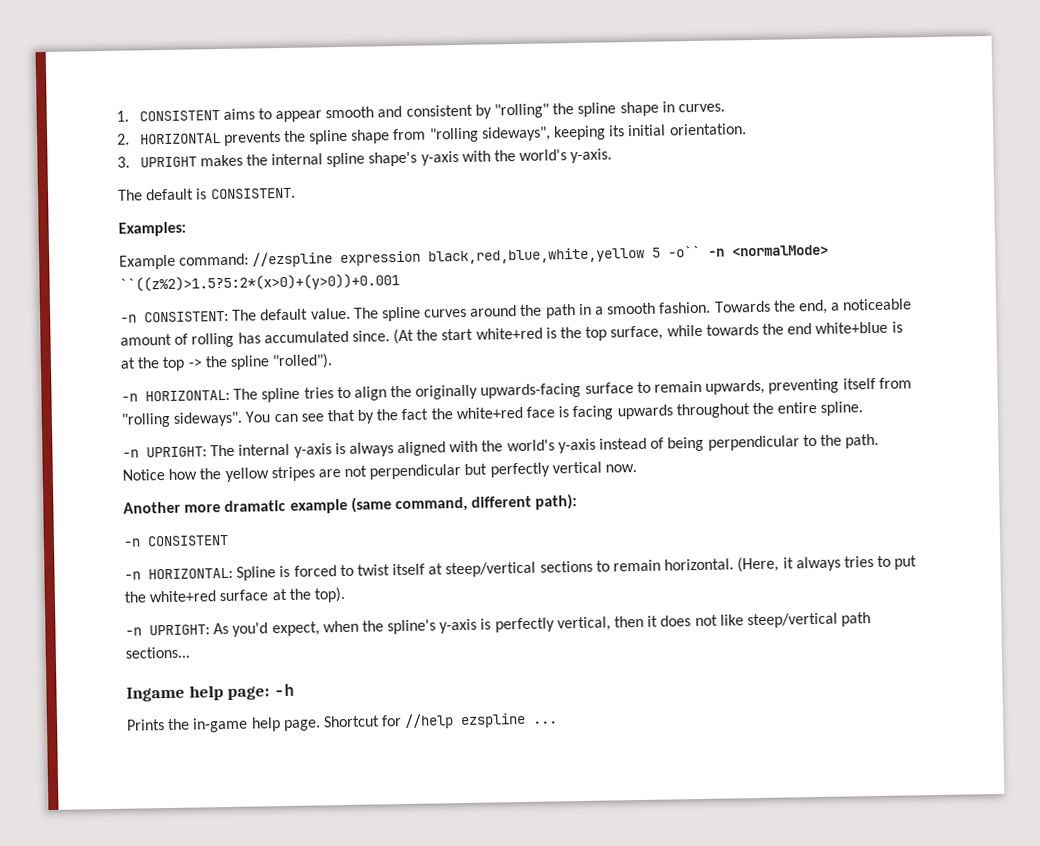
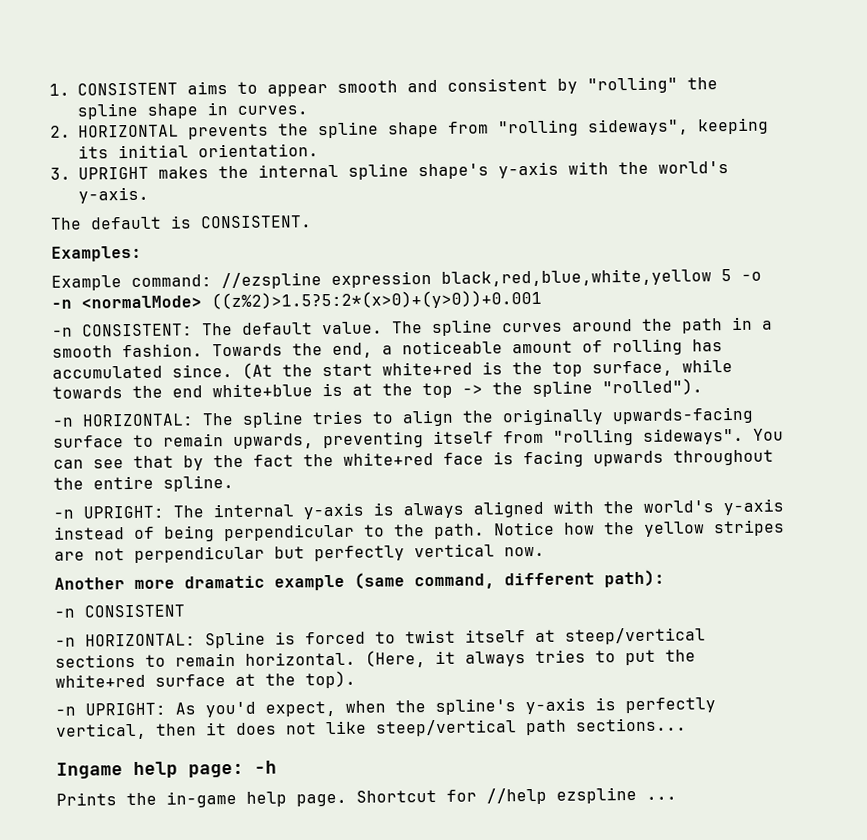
- Example command: //ezspline expression black,red,blue,white,yellow 5 -o`` -n <normalMode> ``((z%2)>1.5?5:2*(x>0)+(y>0))+0.001
+ Example command: //ezspline expression black,red,blue,white,yellow 5 -o -n <normalMode> ((z%2)>1.5?5:2*(x>0)+(y>0))+0.001

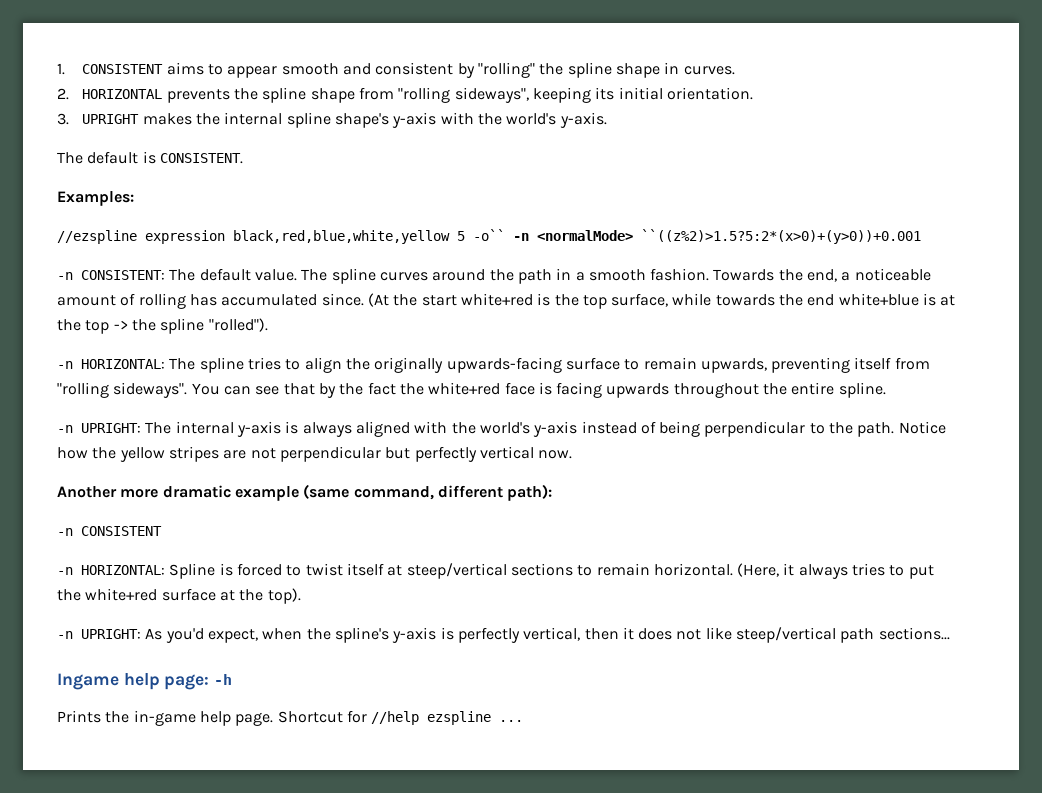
- Example command: //ezspline expression black,red,blue,white,yellow 5 -o -n <normalMode> ((z%2)>1.5?5:2*(x>0)+(y>0))+0.001
+ //ezspline expression black,red,blue,white,yellow 5 -o`` -n <normalMode> ``((z%2)>1.5?5:2*(x>0)+(y>0))+0.001

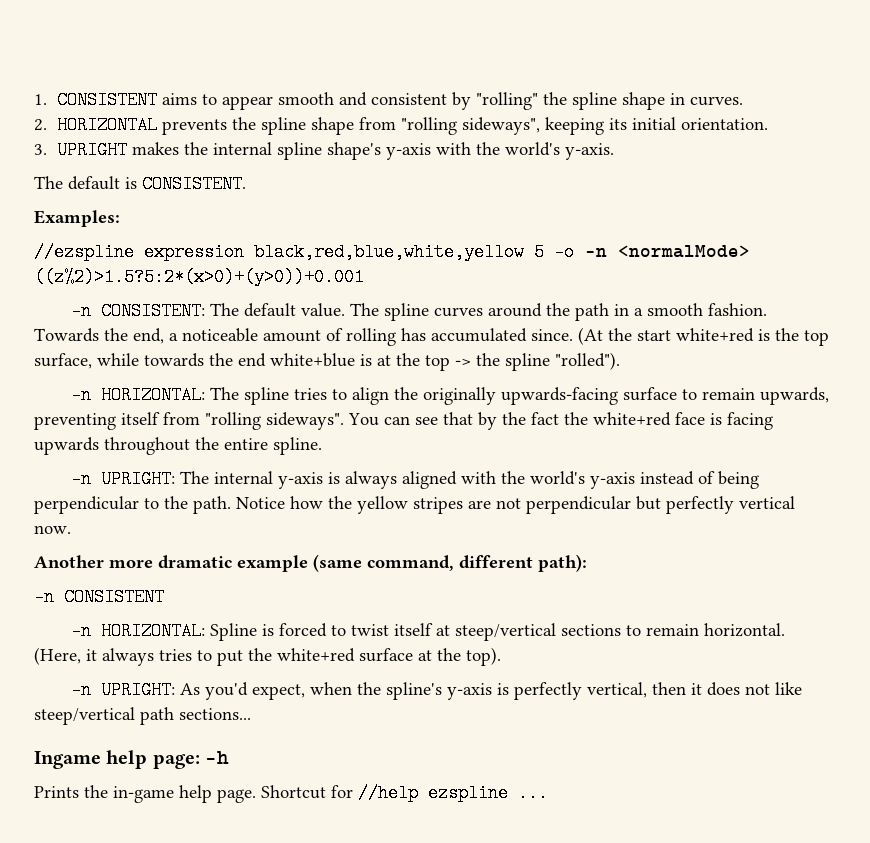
- //ezspline expression black,red,blue,white,yellow 5 -o`` -n <normalMode> ``((z%2)>1.5?5:2*(x>0)+(y>0))+0.001
+ //ezspline expression black,red,blue,white,yellow 5 -o -n <normalMode> ((z%2)>1.5?5:2*(x>0)+(y>0))+0.001

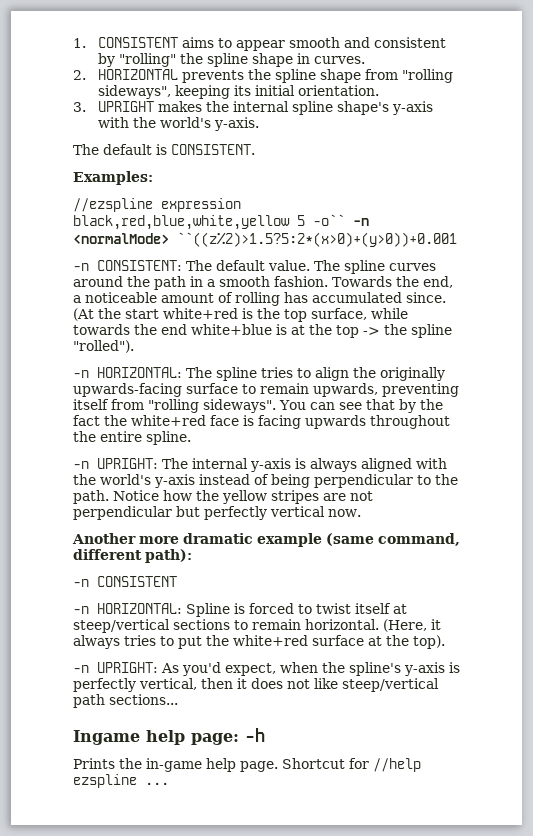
- //ezspline expression black,red,blue,white,yellow 5 -o -n <normalMode> ((z%2)>1.5?5:2*(x>0)+(y>0))+0.001
+ //ezspline expression black,red,blue,white,yellow 5 -o`` -n <normalMode> ``((z%2)>1.5?5:2*(x>0)+(y>0))+0.001

